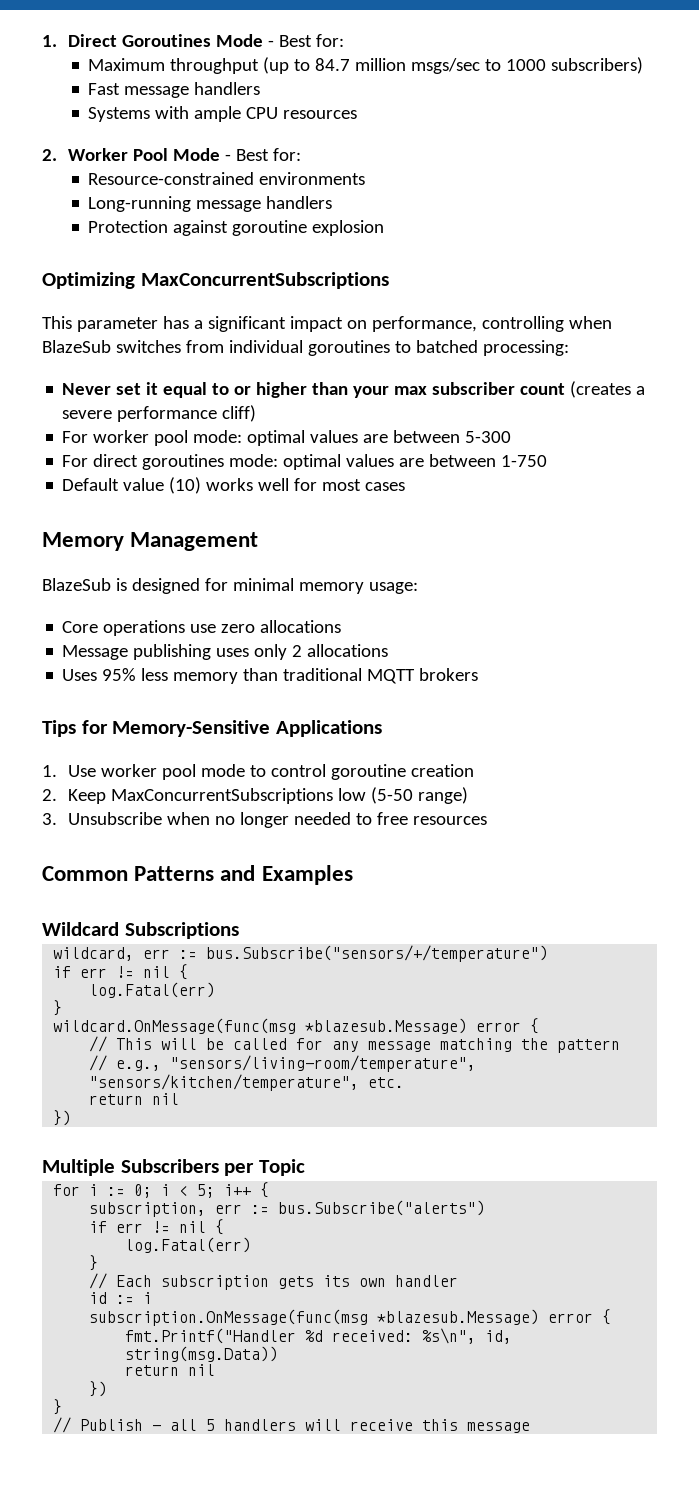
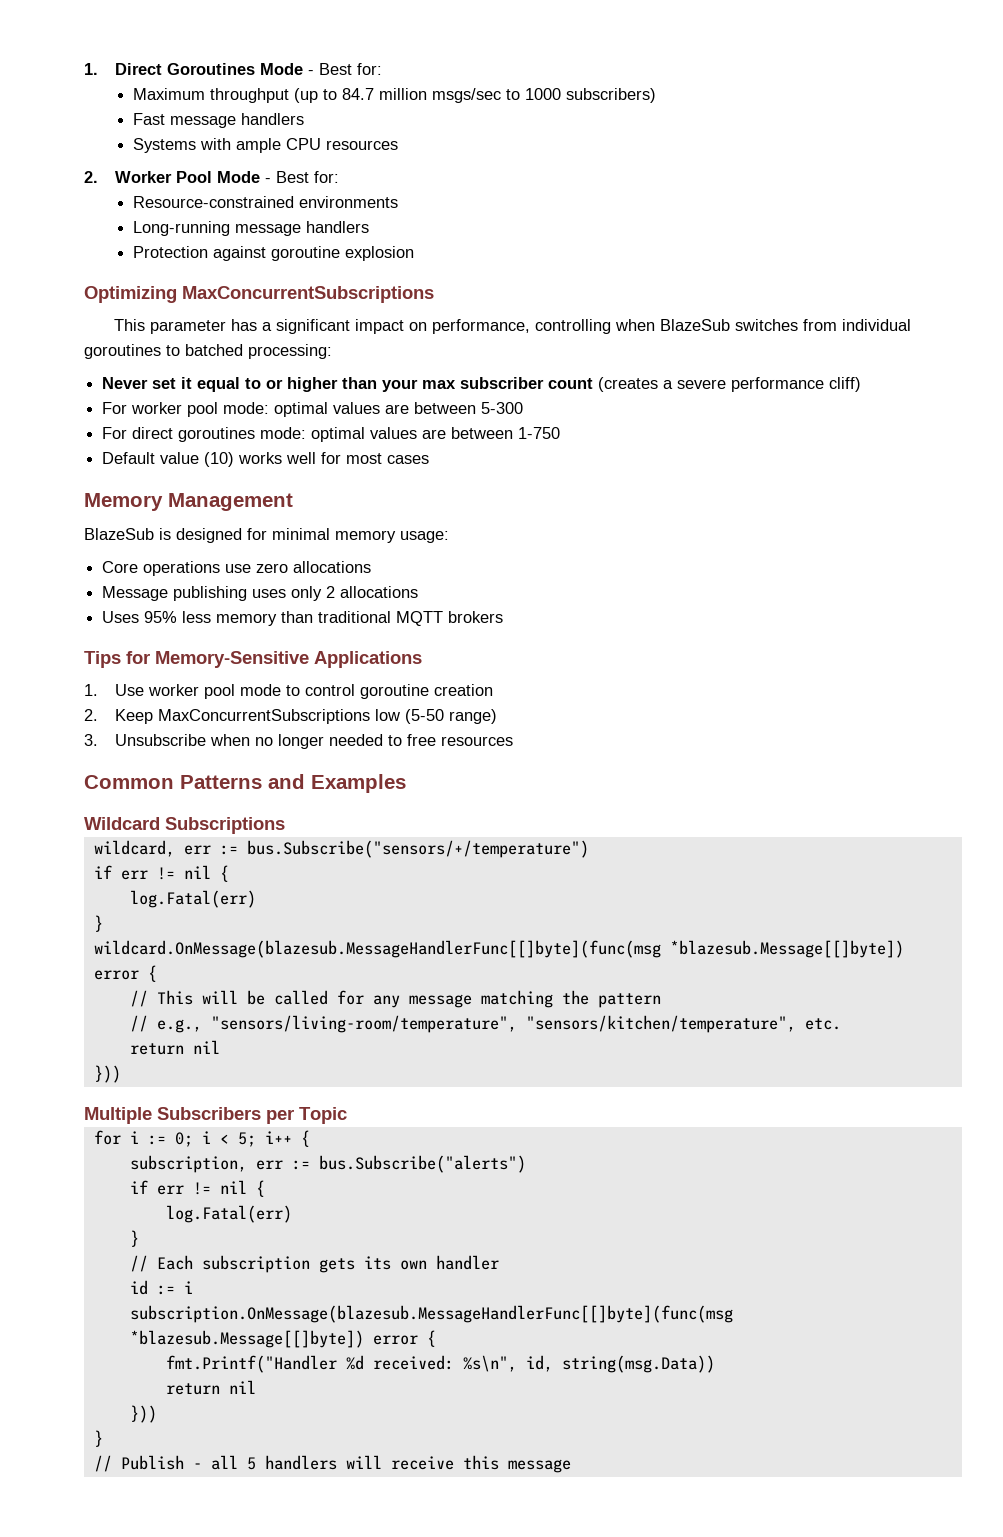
- wildcard.OnMessage(func(msg *blazesub.Message) error {
+ wildcard.OnMessage(blazesub.MessageHandlerFunc[[]byte](func(msg *blazesub.Message[[]byte]) error {
  // e.g., "sensors/living-room/temperature", "sensors/kitchen/temperature", etc.
  return nil
- })
+ }))
- subscription.OnMessage(func(msg *blazesub.Message) error {
+ subscription.OnMessage(blazesub.MessageHandlerFunc[[]byte](func(msg *blazesub.Message[[]byte]) error {
  fmt.Printf("Handler %d received: %s\n", id, string(msg.Data))
  return nil
- })
+ }))

